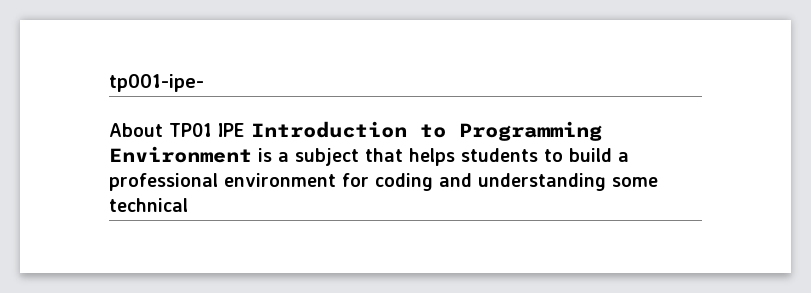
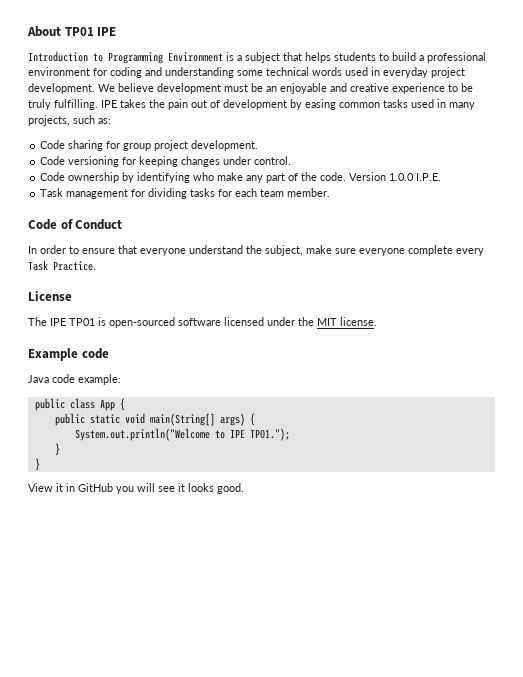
- tp001-ipe-
- About TP01 IPE Introduction to Programming Environment is a subject that helps students to build a professional environment for coding and understanding some technical
+ About TP01 IPE
+ Introduction to Programming Environment is a subject that helps students to build a professional environment for coding and understanding some technical words used in everyday project development. We believe development must be an enjoyable and creative experience to be truly fulfilling. IPE takes the pain out of development by easing common tasks used in many projects, such as:
+ Code sharing for group project development.
+ Code versioning for keeping changes under control.
+ Code ownership by identifying who make any part of the code. Version 1.0.0 I.P.E.
+ Task management for dividing tasks for each team member.
+ Code of Conduct
+ In order to ensure that everyone understand the subject, make sure everyone complete every Task Practice.
+ License
+ The IPE TP01 is open-sourced software licensed under the MIT license.
+ Example code
+ Java code example:
+ public class App {
+ public static void main(String[] args) {
+ System.out.println("Welcome to IPE TP01.");
+ }
+ }
+ View it in GitHub you will see it looks good.

